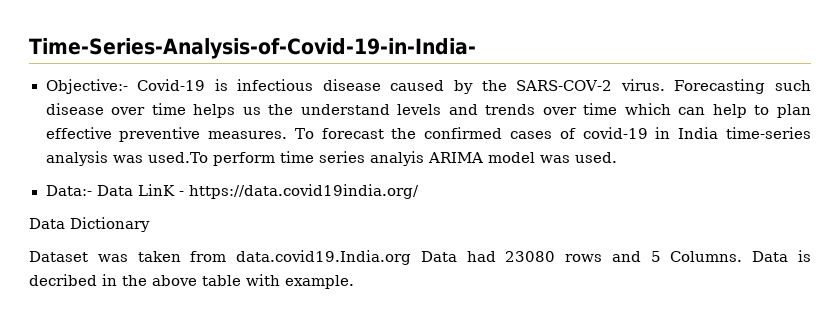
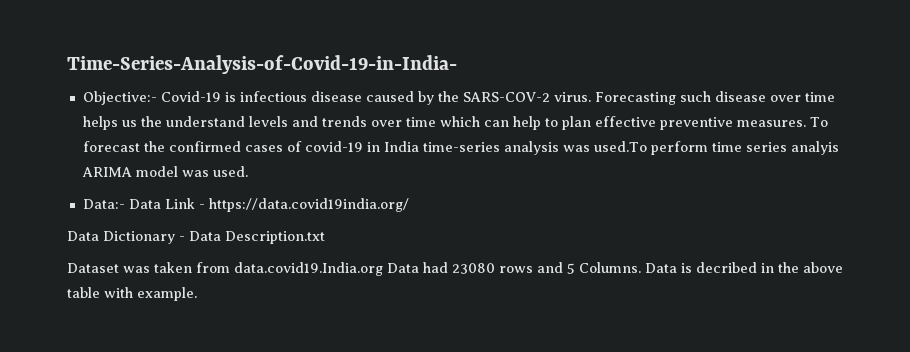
- Data:- Data LinK - https://data.covid19india.org/
+ Data:- Data Link - https://data.covid19india.org/
- Data Dictionary
+ Data Dictionary - Data Description.txt

